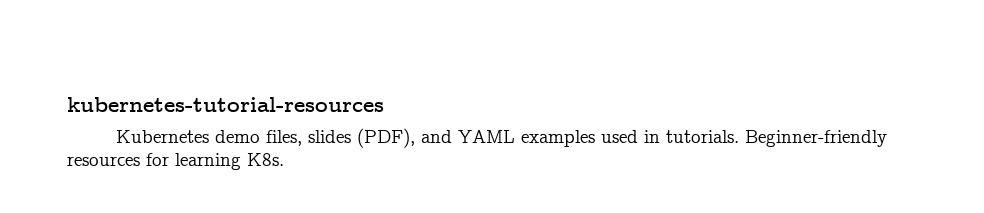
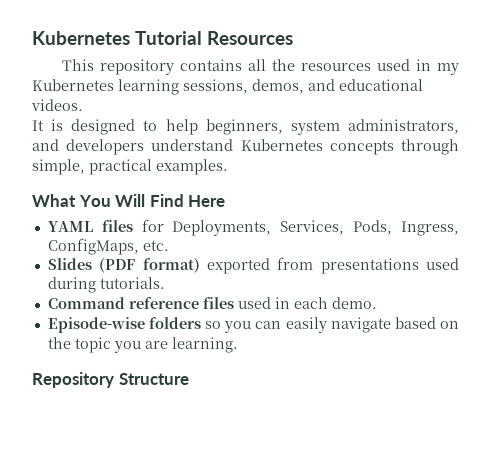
- kubernetes-tutorial-resources
- Kubernetes demo files, slides (PDF), and YAML examples used in tutorials. Beginner-friendly resources for learning K8s.
+ Kubernetes Tutorial Resources
+ This repository contains all the resources used in my Kubernetes learning sessions, demos, and educational videos.
+ It is designed to help beginners, system administrators, and developers understand Kubernetes concepts through simple, practical examples.
+ What You Will Find Here
+ YAML files for Deployments, Services, Pods, Ingress, ConfigMaps, etc.
+ Slides (PDF format) exported from presentations used during tutorials.
+ Command reference files used in each demo.
+ Episode-wise folders so you can easily navigate based on the topic you are learning.
+ Repository Structure

